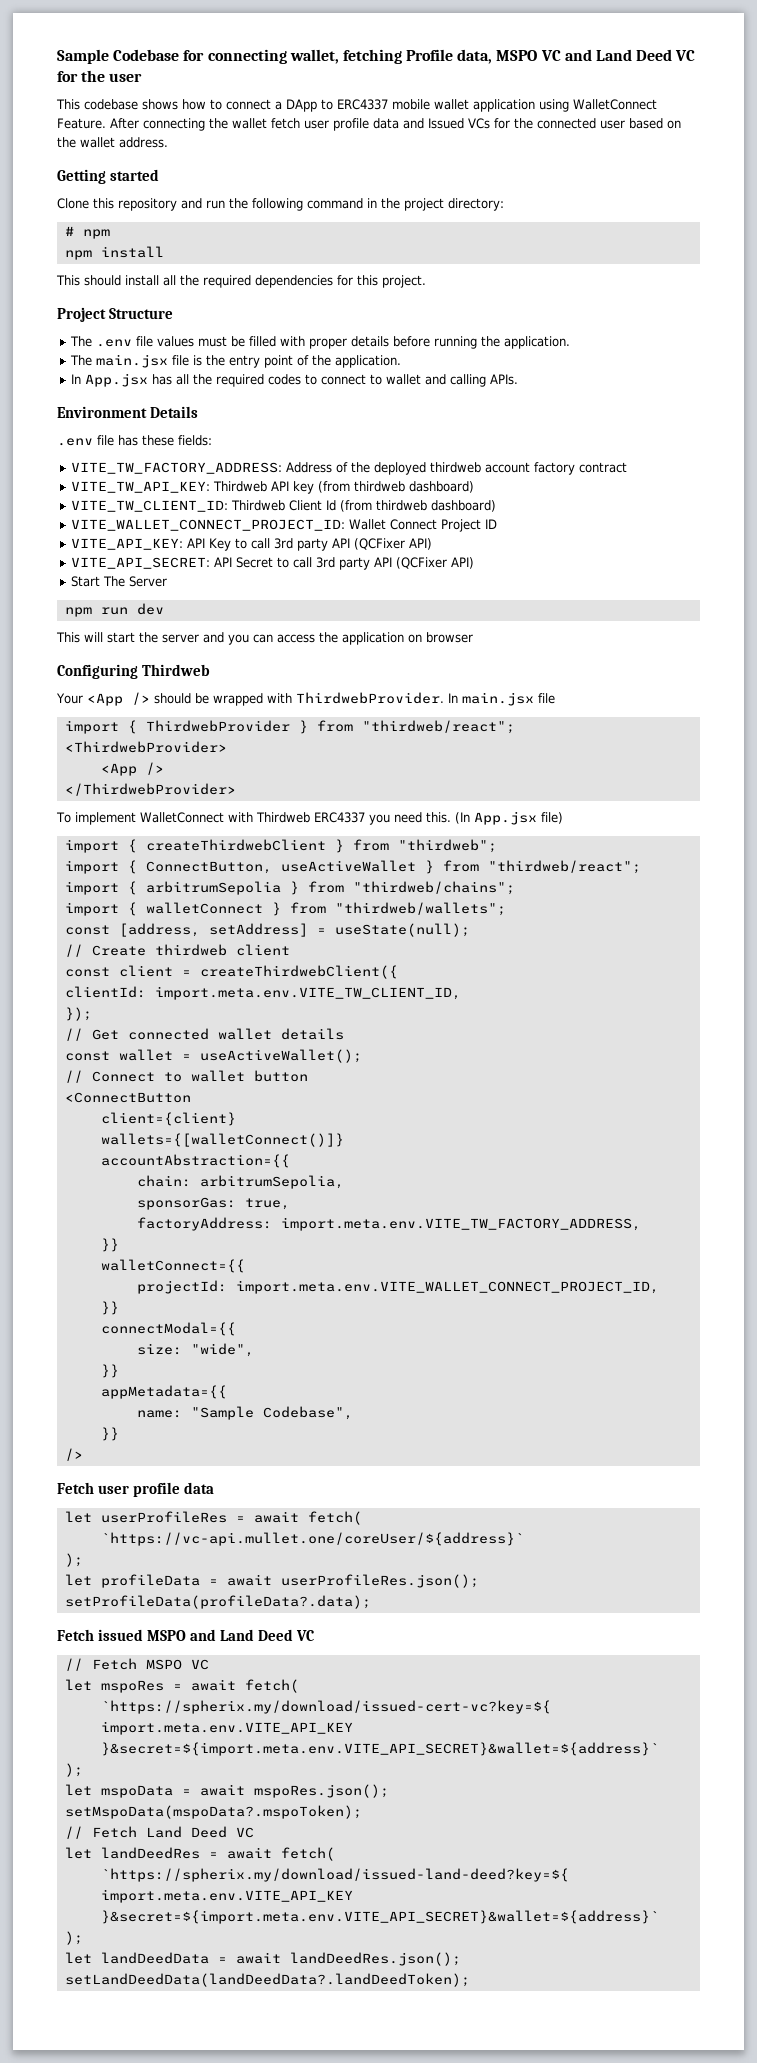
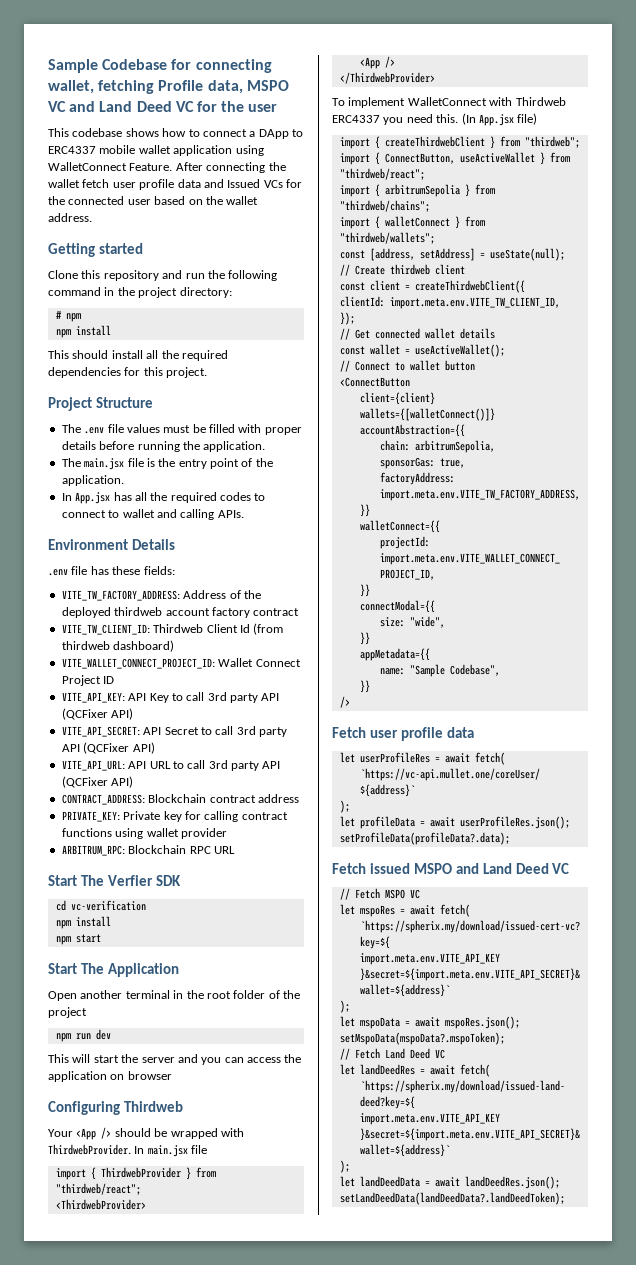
- VITE_TW_API_KEY: Thirdweb API key (from thirdweb dashboard)
- Start The Server
+ VITE_API_URL: API URL to call 3rd party API (QCFixer API)
+ CONTRACT_ADDRESS: Blockchain contract address
+ PRIVATE_KEY: Private key for calling contract functions using wallet provider
+ ARBITRUM_RPC: Blockchain RPC URL
+ Start The Verfier SDK
+ cd vc-verification
+ npm install
+ npm start
+ Start The Application
+ Open another terminal in the root folder of the project

